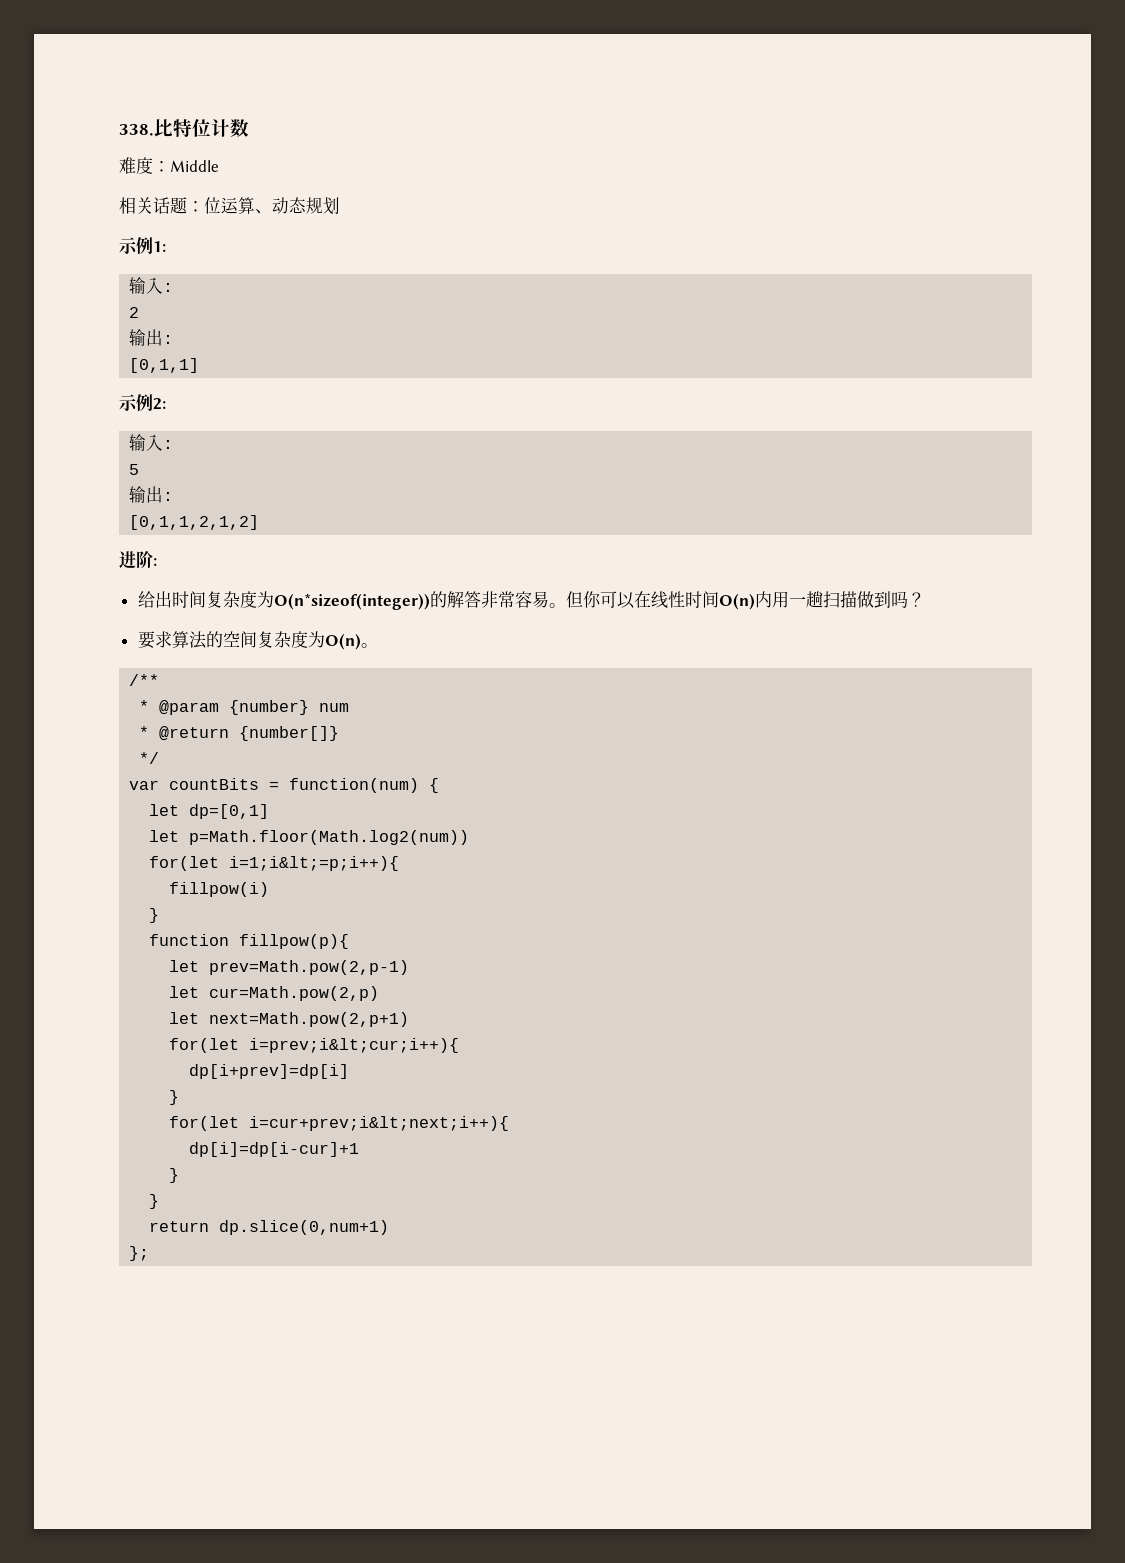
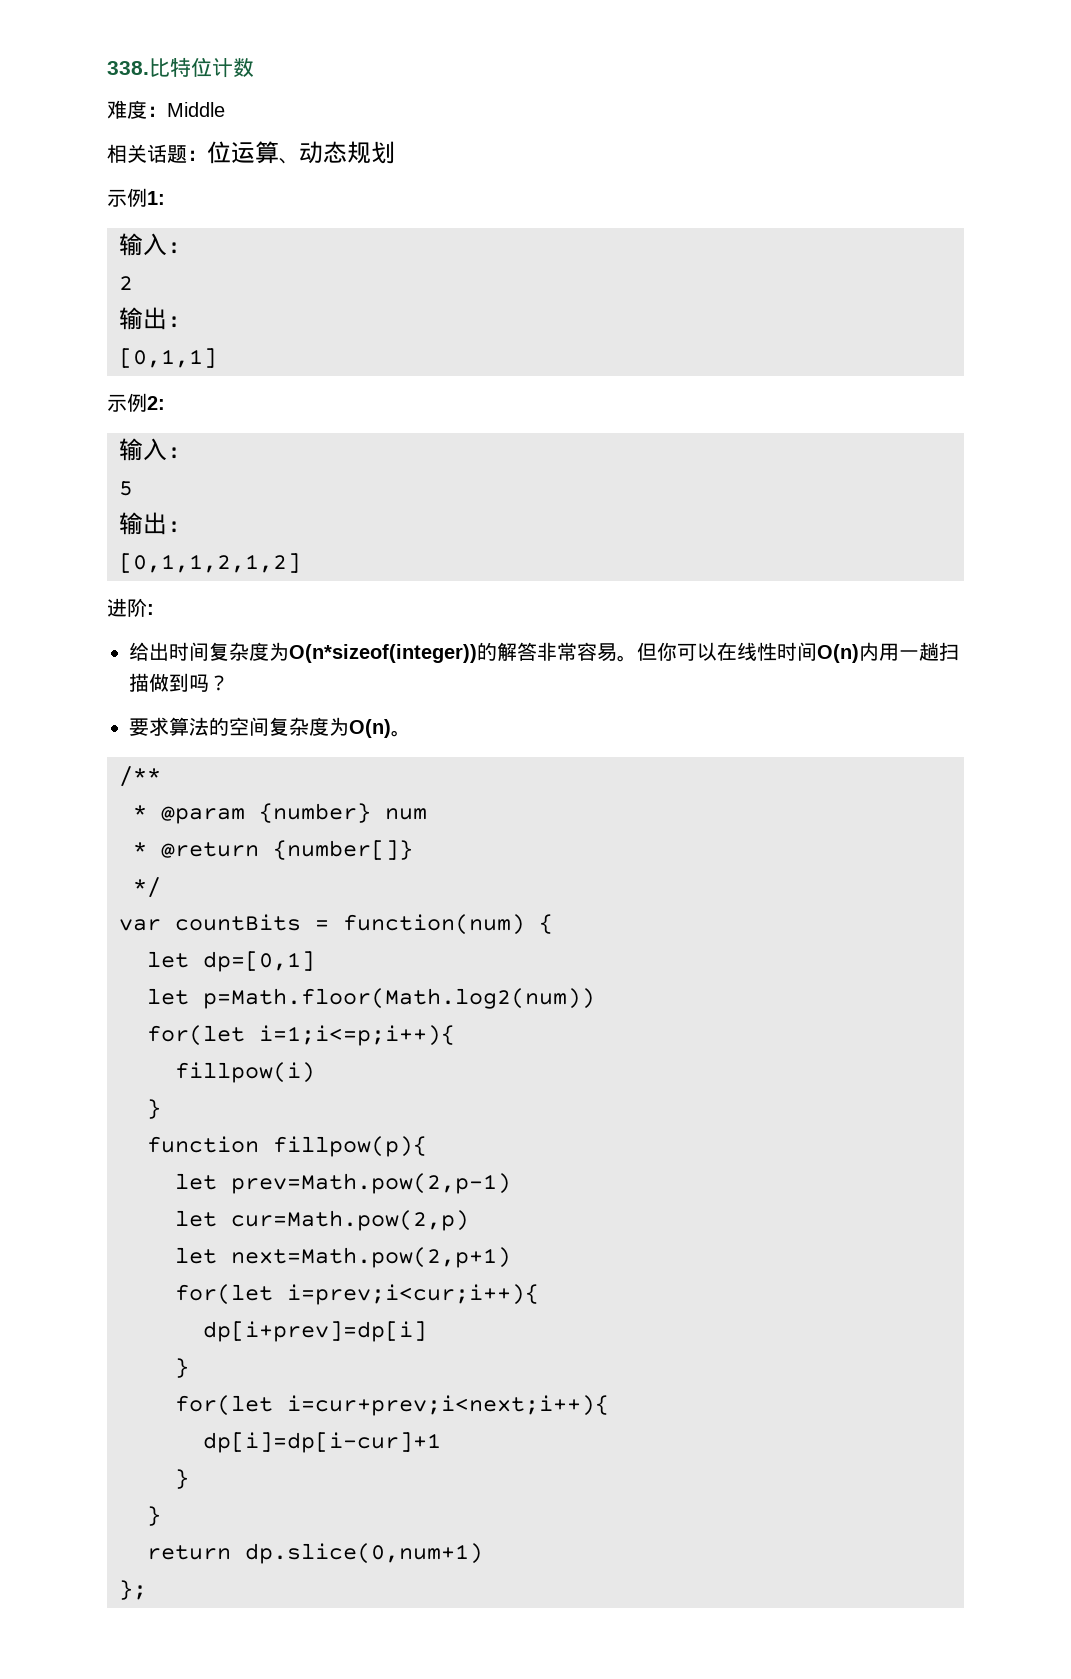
- for(let i=1;i&lt;=p;i++){
+ for(let i=1;i<=p;i++){
- for(let i=prev;i&lt;cur;i++){
+ for(let i=prev;i<cur;i++){
- for(let i=cur+prev;i&lt;next;i++){
+ for(let i=cur+prev;i<next;i++){

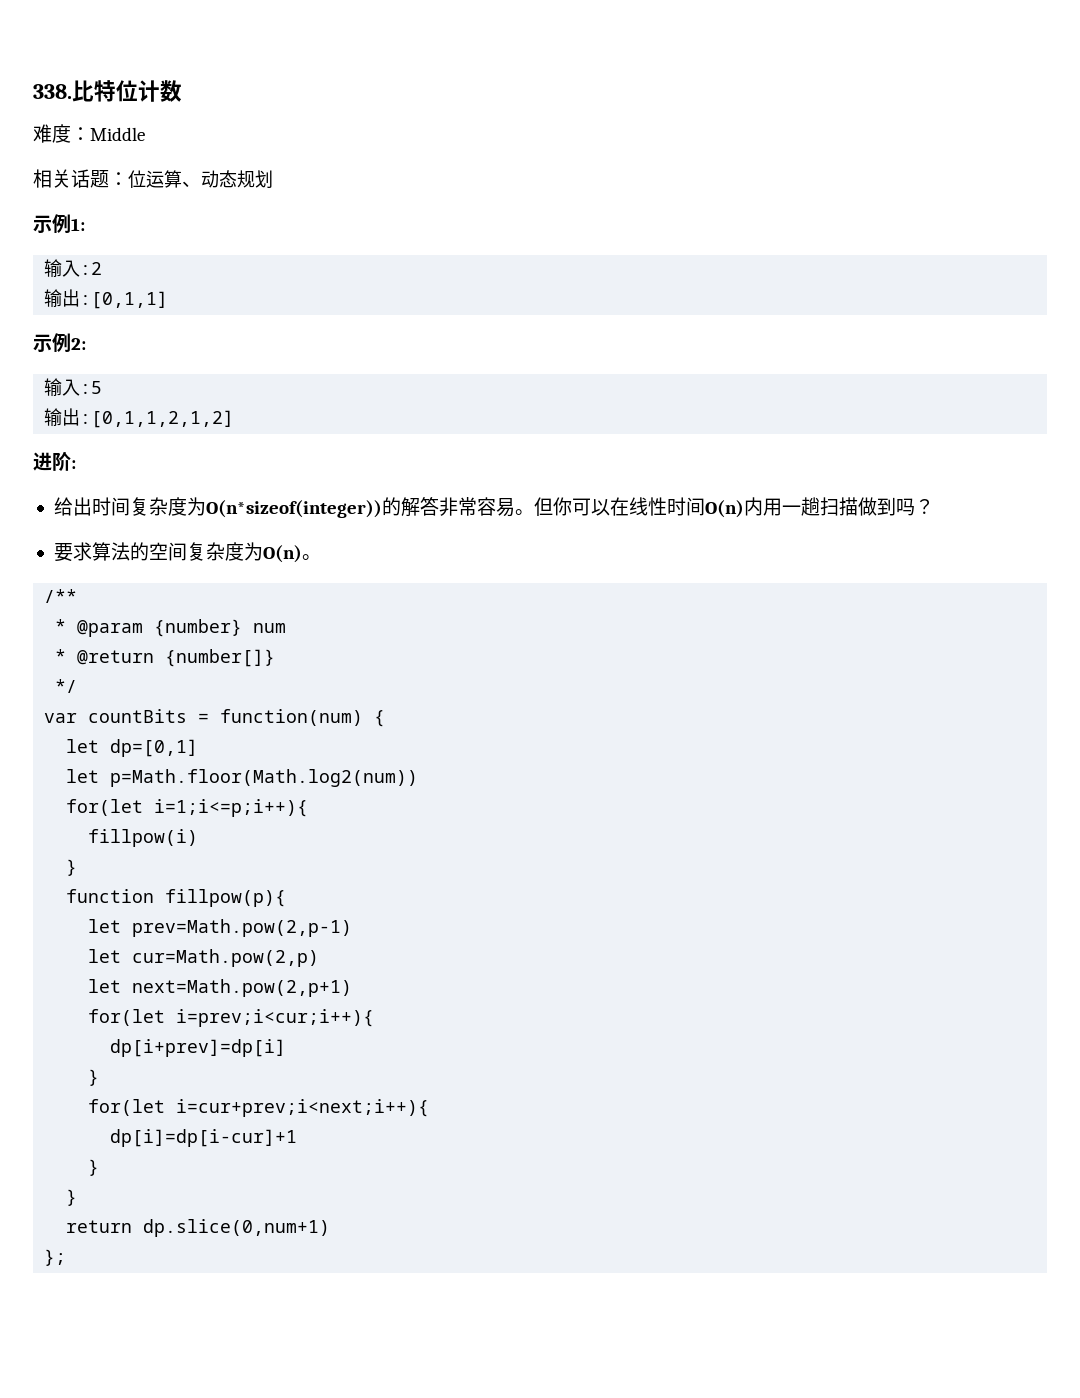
  示例1:
- 输入:
- 2
- 输出:
- [0,1,1]
+ 输入:2
+ 输出:[0,1,1]
  示例2:
- 输入:
- 5
- 输出:
- [0,1,1,2,1,2]
+ 输入:5
+ 输出:[0,1,1,2,1,2]

